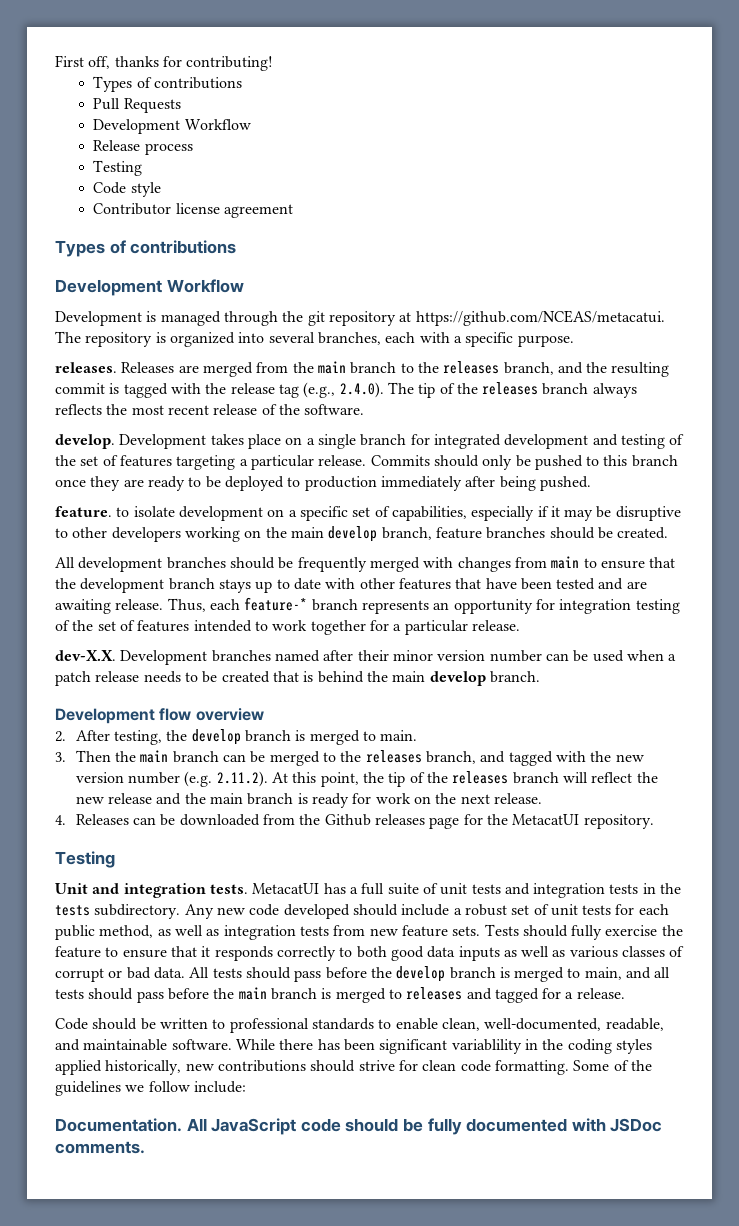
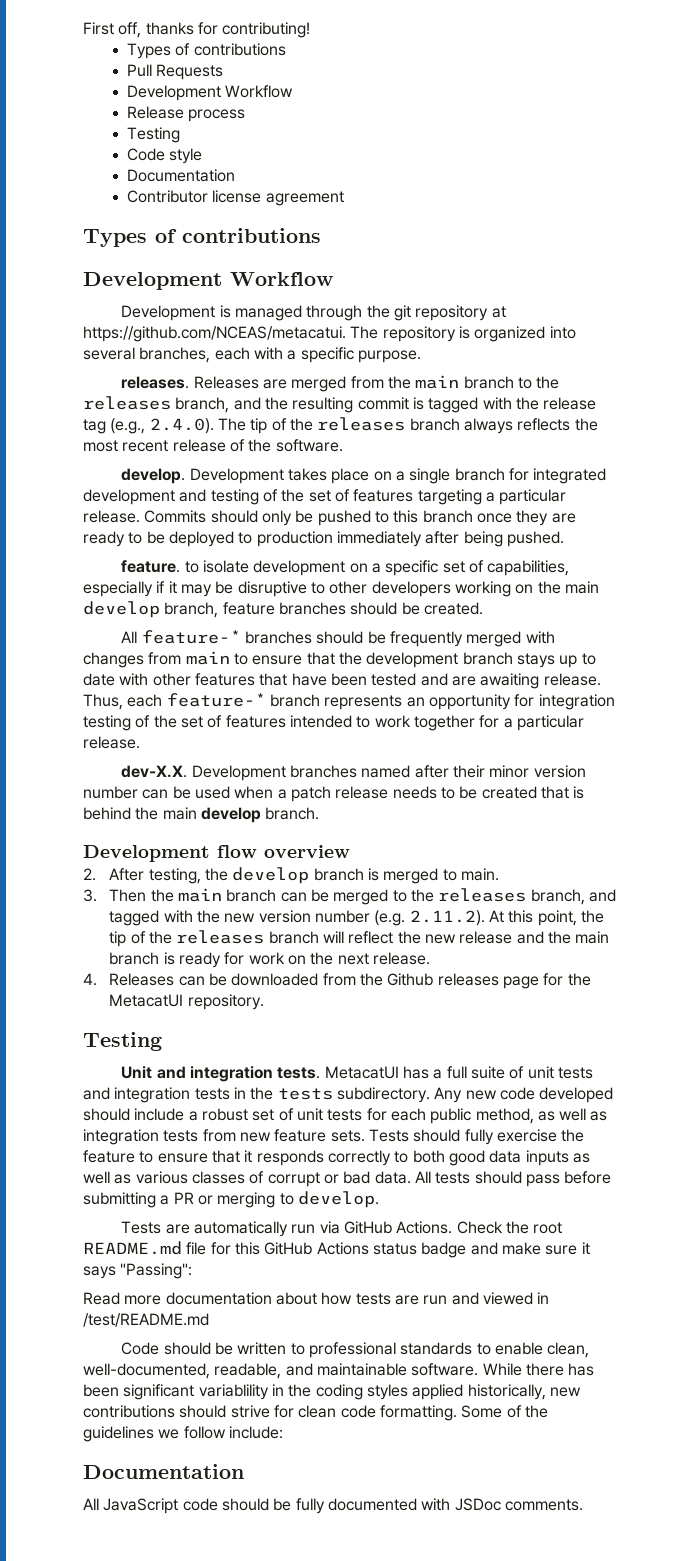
  Code style
+ Documentation
- All development branches should be frequently merged with changes from main to ensure that the development branch stays up to date with other features that have been tested and are awaiting release.
+ All feature-* branches should be frequently merged with changes from main to ensure that the development branch stays up to date with other features that have been tested and are awaiting release.
- All tests should pass before the develop branch is merged to main, and all tests should pass before the main branch is merged to releases and tagged for a release.
+ All tests should pass before submitting a PR or merging to develop.
+ Tests are automatically run via GitHub Actions. Check the root README.md file for this GitHub Actions status badge and make sure it says "Passing":
+ Read more documentation about how tests are run and viewed in /test/README.md
  Some of the guidelines we follow include:
- Documentation. All JavaScript code should be fully documented with JSDoc comments.
+ Documentation
+ All JavaScript code should be fully documented with JSDoc comments.

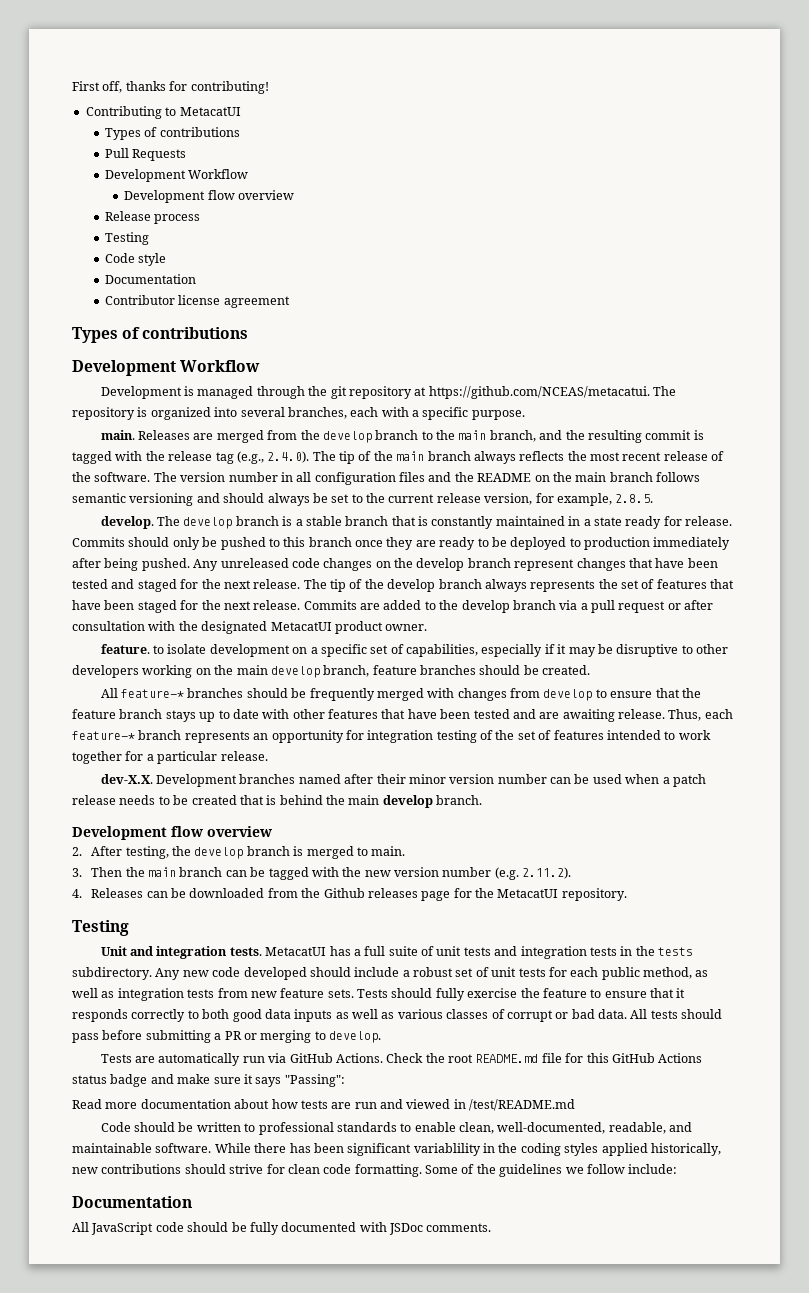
+ Contributing to MetacatUI
  Pull Requests
  Development Workflow
+ Development flow overview
  Development is managed through the git repository at https://github.com/NCEAS/metacatui. The repository is organized into several branches, each with a specific purpose.
- releases.
+ main.
- Releases are merged from the main branch to the releases branch, and the resulting commit is tagged with the release tag (e.g., 2.4.0). The tip of the releases branch always reflects the most recent release of the software.
- develop. Development takes place on a single branch for integrated development and testing of the set of features targeting a particular release.
+ Releases are merged from the develop branch to the main branch, and the resulting commit is tagged with the release tag (e.g., 2.4.0). The tip of the main branch always reflects the most recent release of the software. The version number in all configuration files and the README on the main branch follows semantic versioning and should always be set to the current release version, for example, 2.8.5.
+ develop. The develop branch is a stable branch that is constantly maintained in a state ready for release.
+ Any unreleased code changes on the develop branch represent changes that have been tested and staged for the next release. The tip of the develop branch always represents the set of features that have been staged for the next release. Commits are added to the develop branch via a pull request or after consultation with the designated MetacatUI product owner.
- All feature-* branches should be frequently merged with changes from main to ensure that the development branch stays up to date with other features that have been tested and are awaiting release.
+ All feature-* branches should be frequently merged with changes from develop to ensure that the feature branch stays up to date with other features that have been tested and are awaiting release.
- 3. Then the main branch can be merged to the releases branch, and tagged with the new version number (e.g. 2.11.2). At this point, the tip of the releases branch will reflect the new release and the main branch is ready for work on the next release.
+ 3. Then the main branch can be tagged with the new version number (e.g. 2.11.2).

